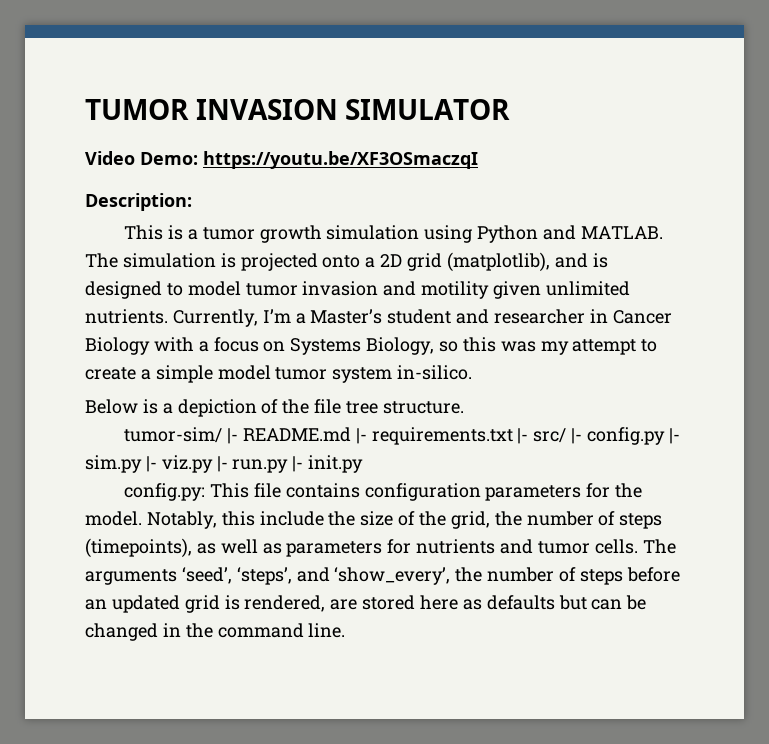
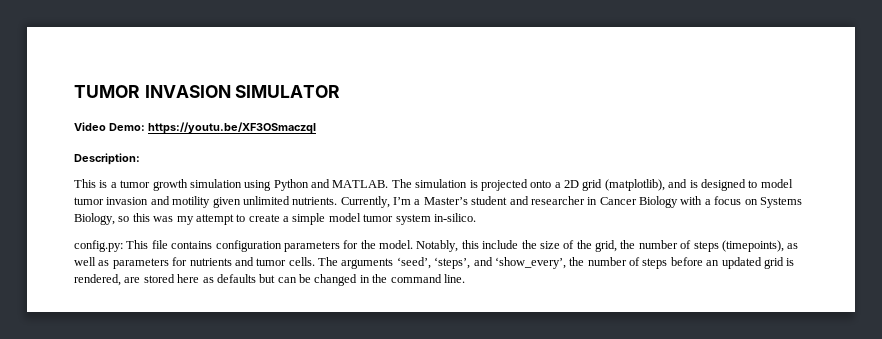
- Below is a depiction of the file tree structure.
- tumor-sim/ |- README.md |- requirements.txt |- src/ |- config.py |- sim.py |- viz.py |- run.py |- init.py

